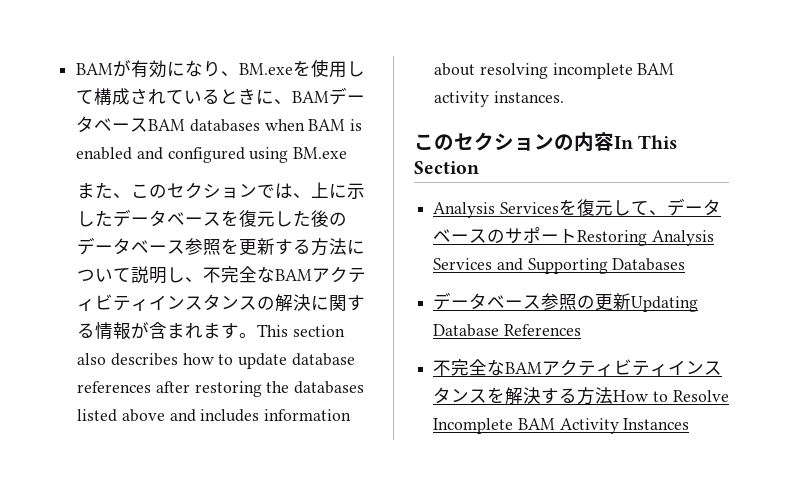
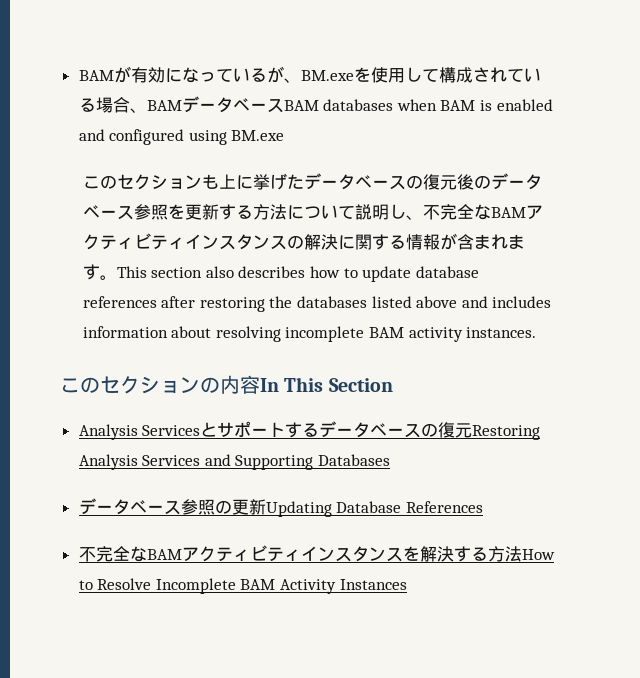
- BAMが有効になり、BM.exeを使用して構成されているときに、BAMデータベースBAM databases when BAM is enabled and configured using BM.exe
+ BAMが有効になっているが、BM.exeを使用して構成されている場合、BAMデータベースBAM databases when BAM is enabled and configured using BM.exe
- また、このセクションでは、上に示したデータベースを復元した後のデータベース参照を更新する方法について説明し、不完全なBAMアクティビティインスタンスの解決に関する情報が含まれます。
+ このセクションも上に挙げたデータベースの復元後のデータベース参照を更新する方法について説明し、不完全なBAMアクティビティインスタンスの解決に関する情報が含まれます。
- Analysis Servicesを復元して、データベースのサポートRestoring Analysis Services and Supporting Databases
+ Analysis Servicesとサポートするデータベースの復元Restoring Analysis Services and Supporting Databases

